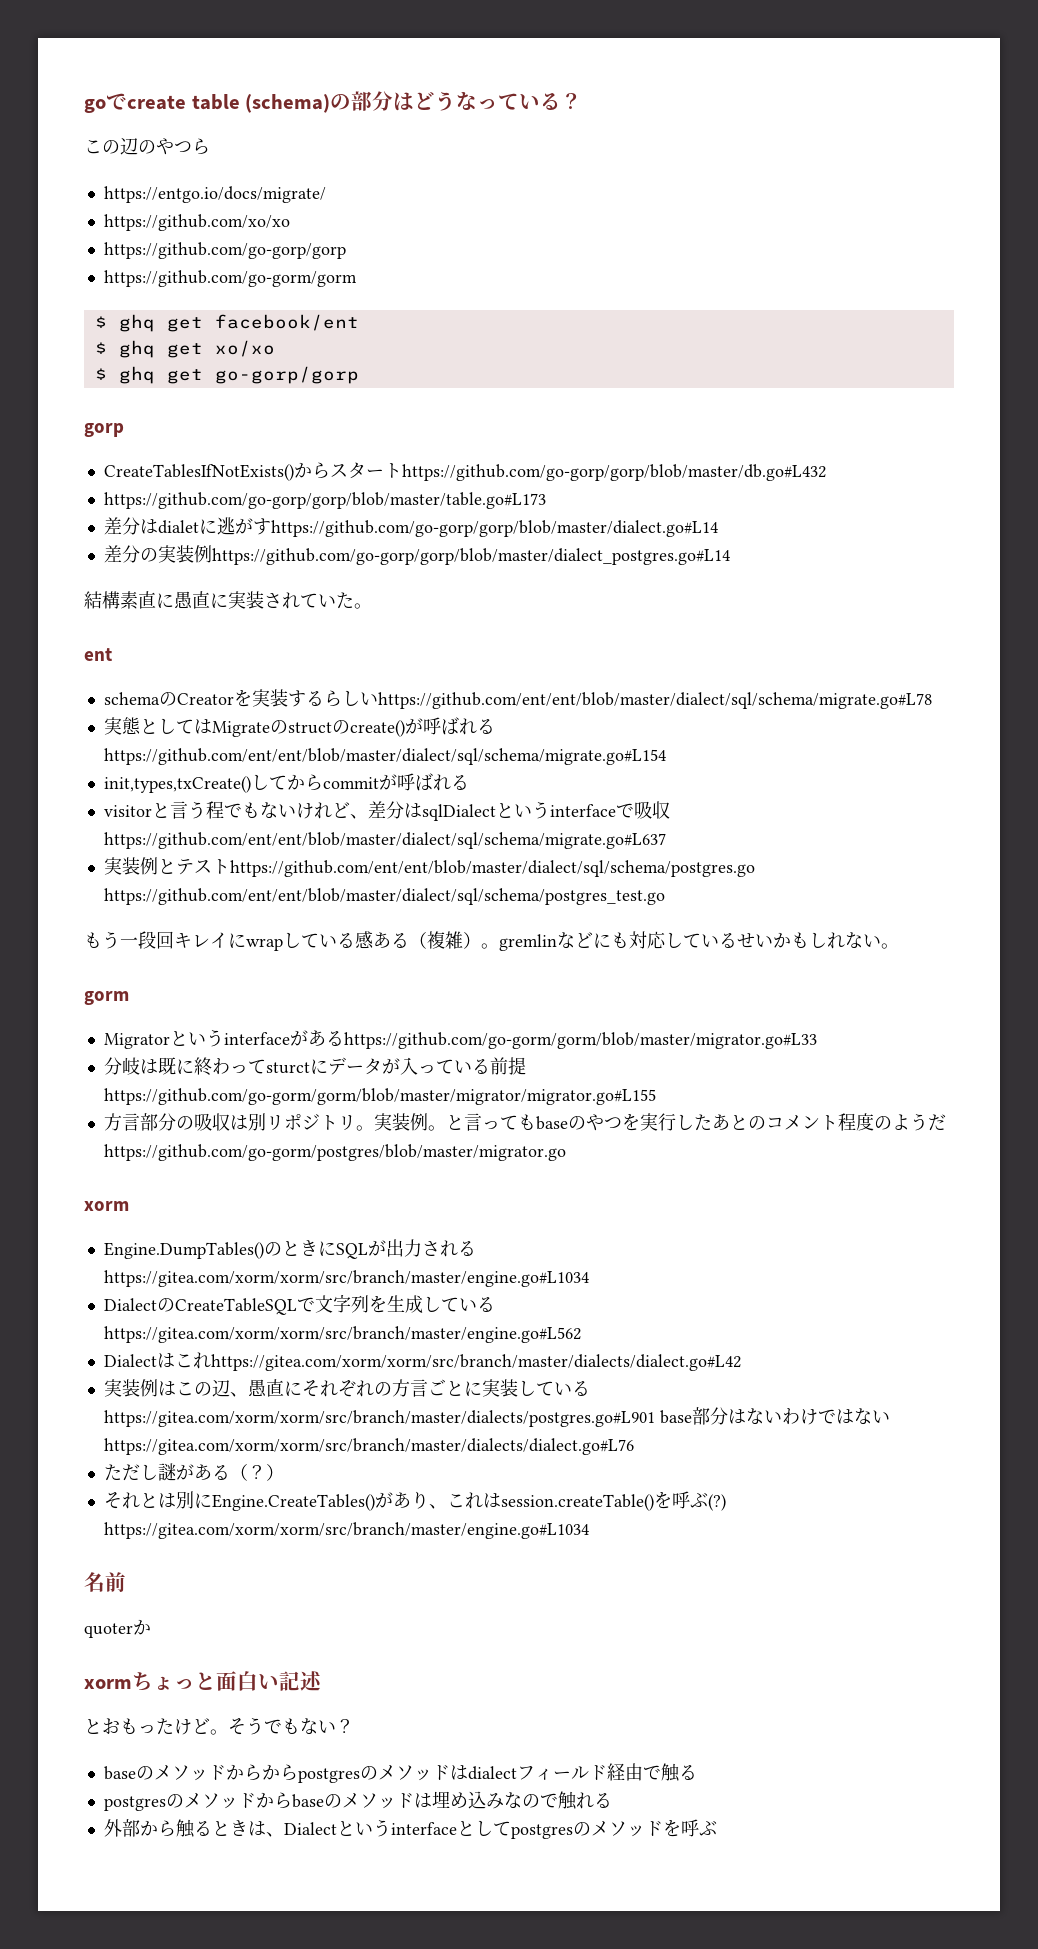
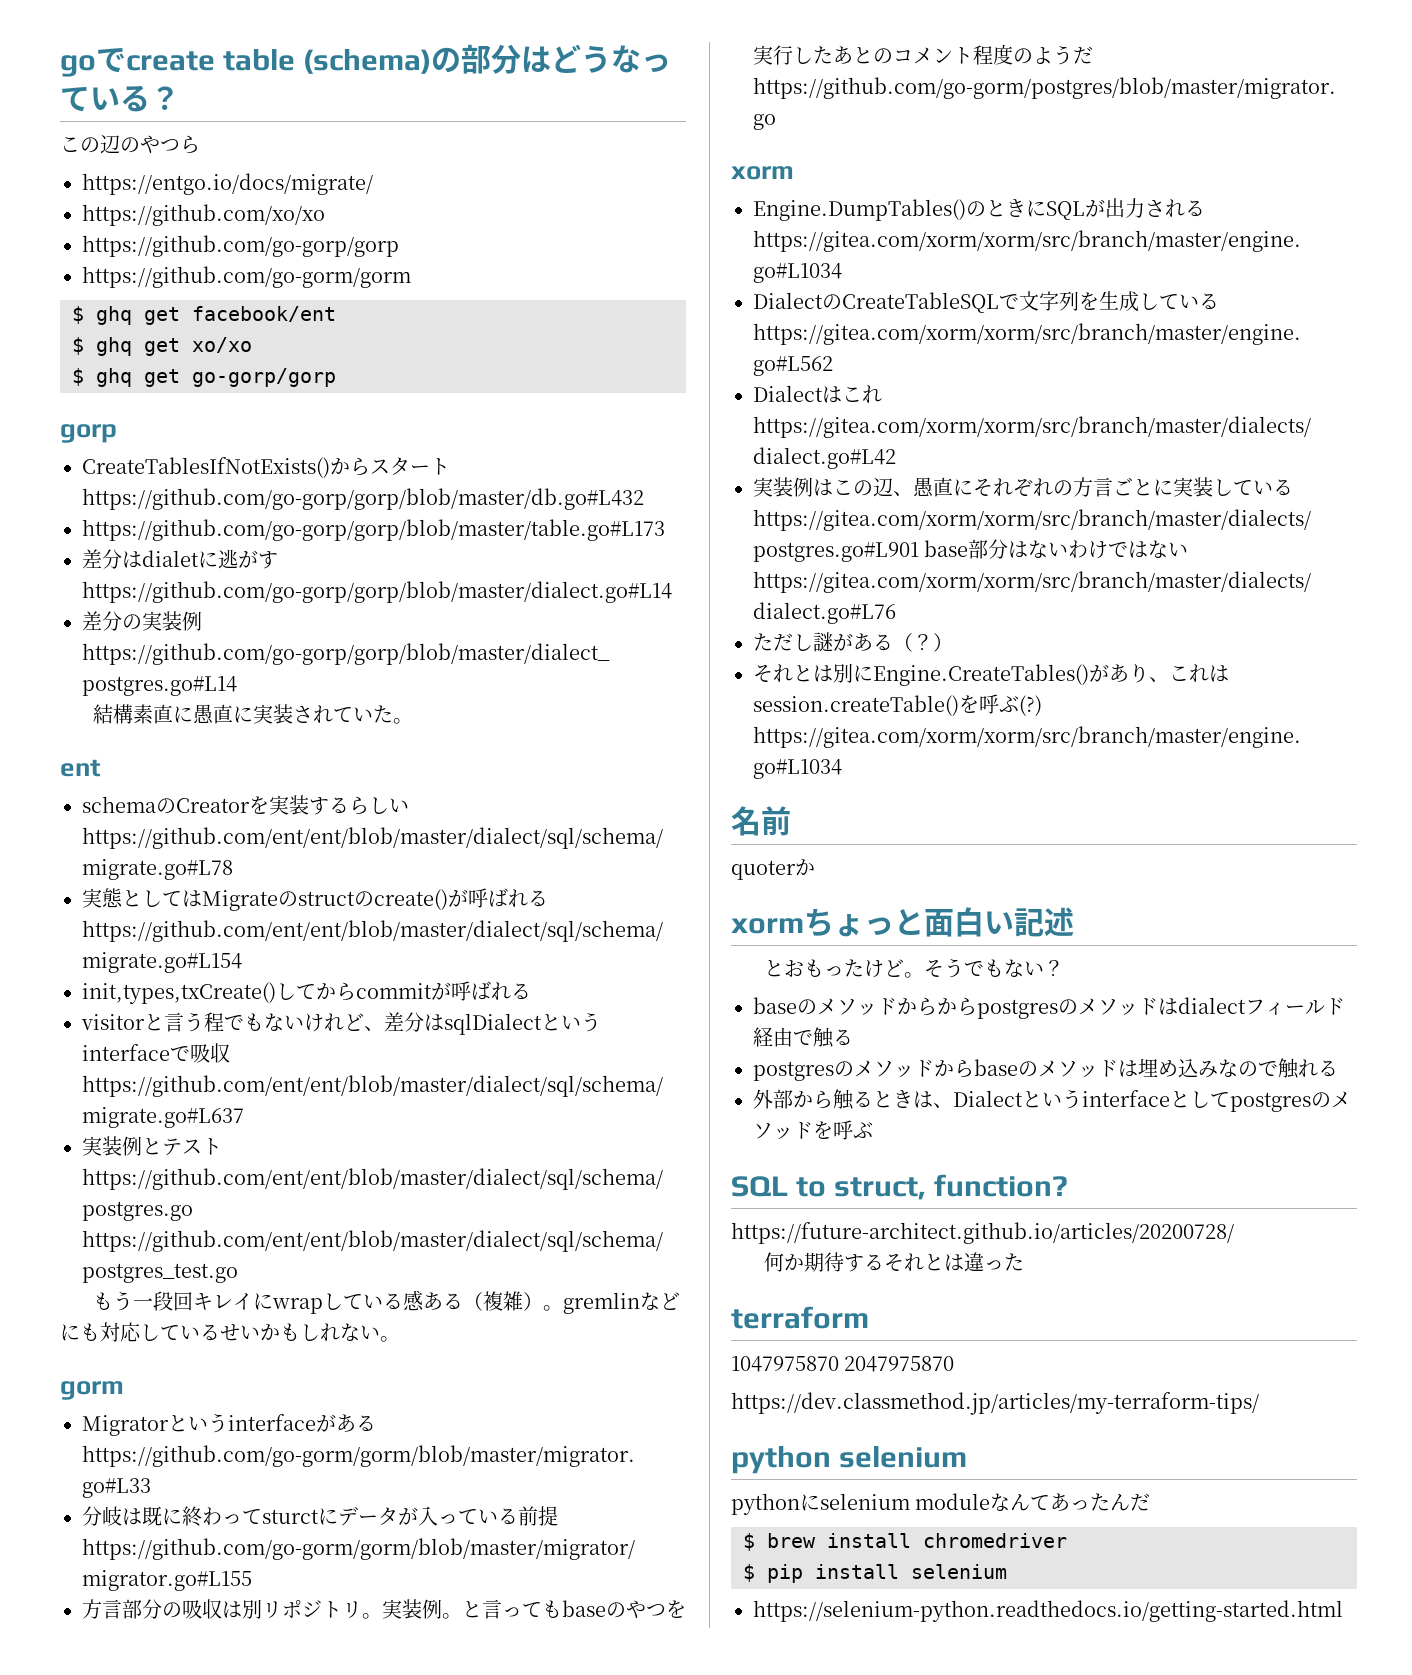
+ SQL to struct, function?
+ https://future-architect.github.io/articles/20200728/
+ 何か期待するそれとは違った
+ terraform
+ 1047975870 2047975870
+ https://dev.classmethod.jp/articles/my-terraform-tips/
+ python selenium
+ pythonにselenium moduleなんてあったんだ
+ $ brew install chromedriver
+ $ pip install selenium
+ https://selenium-python.readthedocs.io/getting-started.html

